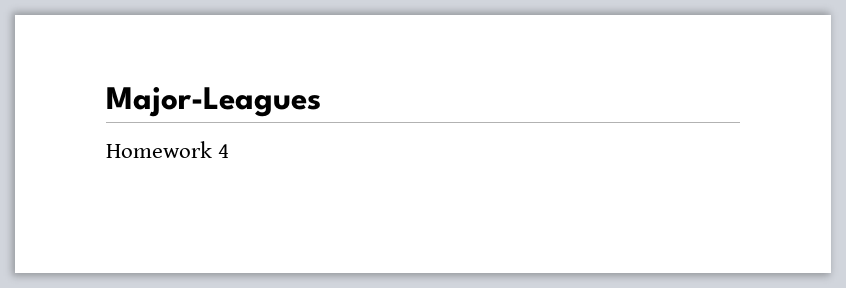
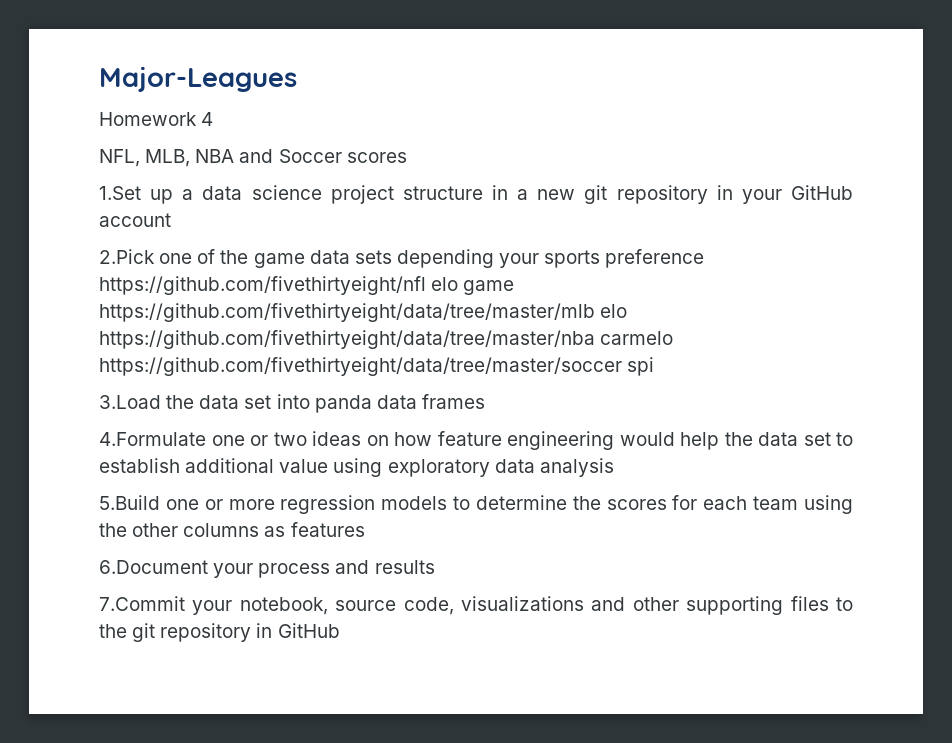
+ NFL, MLB, NBA and Soccer scores
+ 1.Set up a data science project structure in a new git repository in your GitHub account
+ 2.Pick one of the game data sets depending your sports preference https://github.com/fivethirtyeight/nfl elo game https://github.com/fivethirtyeight/data/tree/master/mlb elo https://github.com/fivethirtyeight/data/tree/master/nba carmelo https://github.com/fivethirtyeight/data/tree/master/soccer spi
+ 3.Load the data set into panda data frames
+ 4.Formulate one or two ideas on how feature engineering would help the data set to establish additional value using exploratory data analysis
+ 5.Build one or more regression models to determine the scores for each team using the other columns as features
+ 6.Document your process and results
+ 7.Commit your notebook, source code, visualizations and other supporting files to the git repository in GitHub

